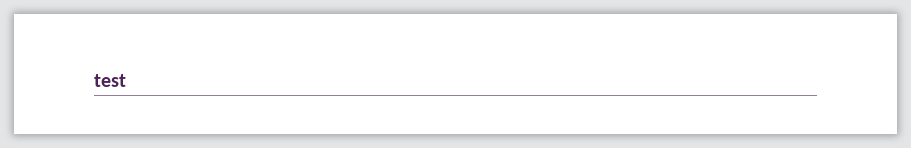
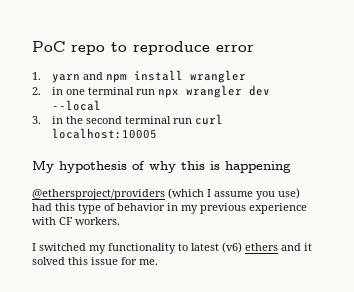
- test
+ PoC repo to reproduce error
+ 1. yarn and npm install wrangler
+ 2. in one terminal run npx wrangler dev --local
+ 3. in the second terminal run curl localhost:10005
+ My hypothesis of why this is happening
+ @ethersproject/providers (which I assume you use) had this type of behavior in my previous experience with CF workers.
+ I switched my functionality to latest (v6) ethers and it solved this issue for me.

